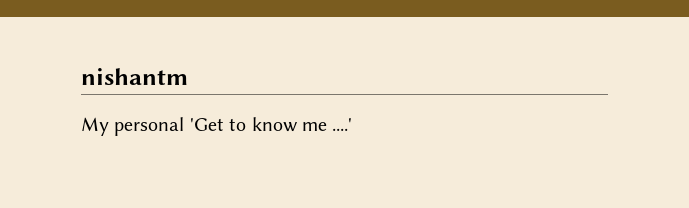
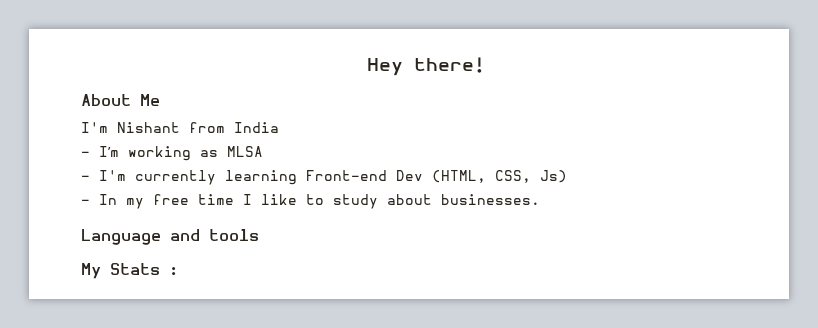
- nishantm
- My personal 'Get to know me ....'
+ Hey there!
+ About Me
+ I'm Nishant from India
+ - I’m working as MLSA
+ - I'm currently learning Front-end Dev (HTML, CSS, Js)
+ - In my free time I like to study about businesses.
+ Language and tools
+ My Stats :

